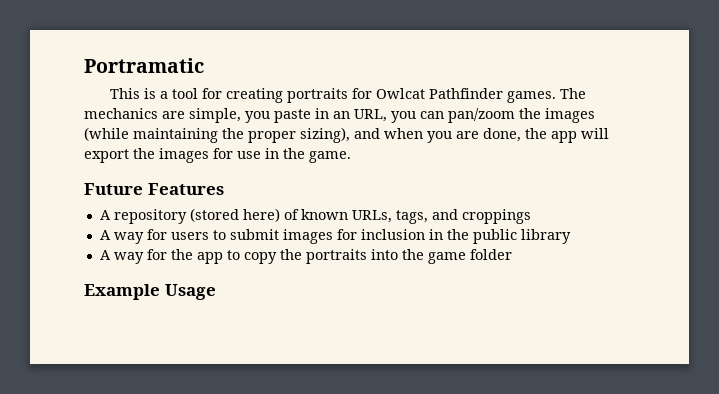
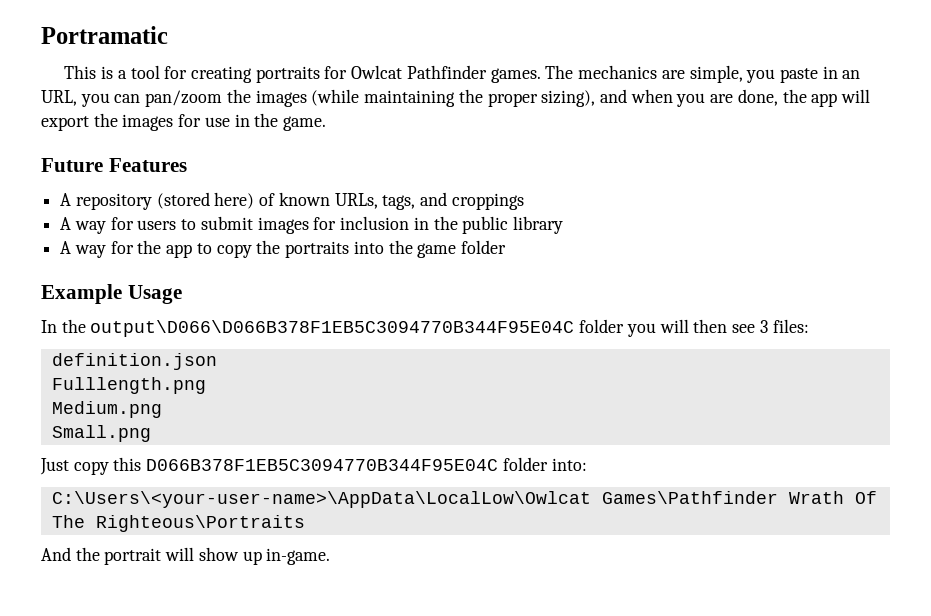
+ In the output\D066\D066B378F1EB5C3094770B344F95E04C folder you will then see 3 files:
+ definition.json
+ Fulllength.png
+ Medium.png
+ Small.png
+ Just copy this D066B378F1EB5C3094770B344F95E04C folder into:
+ C:\Users\<your-user-name>\AppData\LocalLow\Owlcat Games\Pathfinder Wrath Of The Righteous\Portraits
+ And the portrait will show up in-game.

